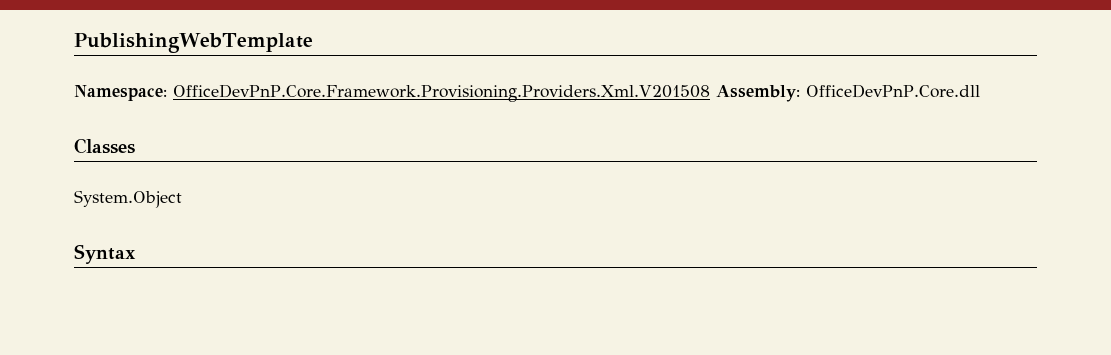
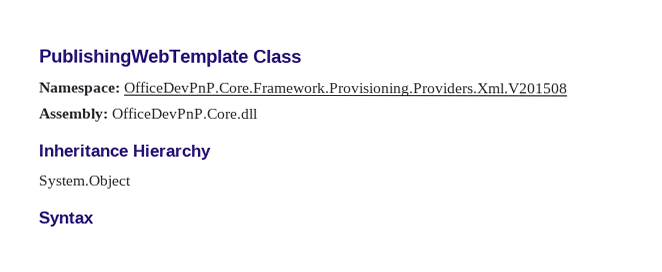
- PublishingWebTemplate
+ PublishingWebTemplate Class
- Namespace: OfficeDevPnP.Core.Framework.Provisioning.Providers.Xml.V201508 Assembly: OfficeDevPnP.Core.dll
+ Namespace: OfficeDevPnP.Core.Framework.Provisioning.Providers.Xml.V201508
+ Assembly: OfficeDevPnP.Core.dll
- Classes
+ Inheritance Hierarchy

